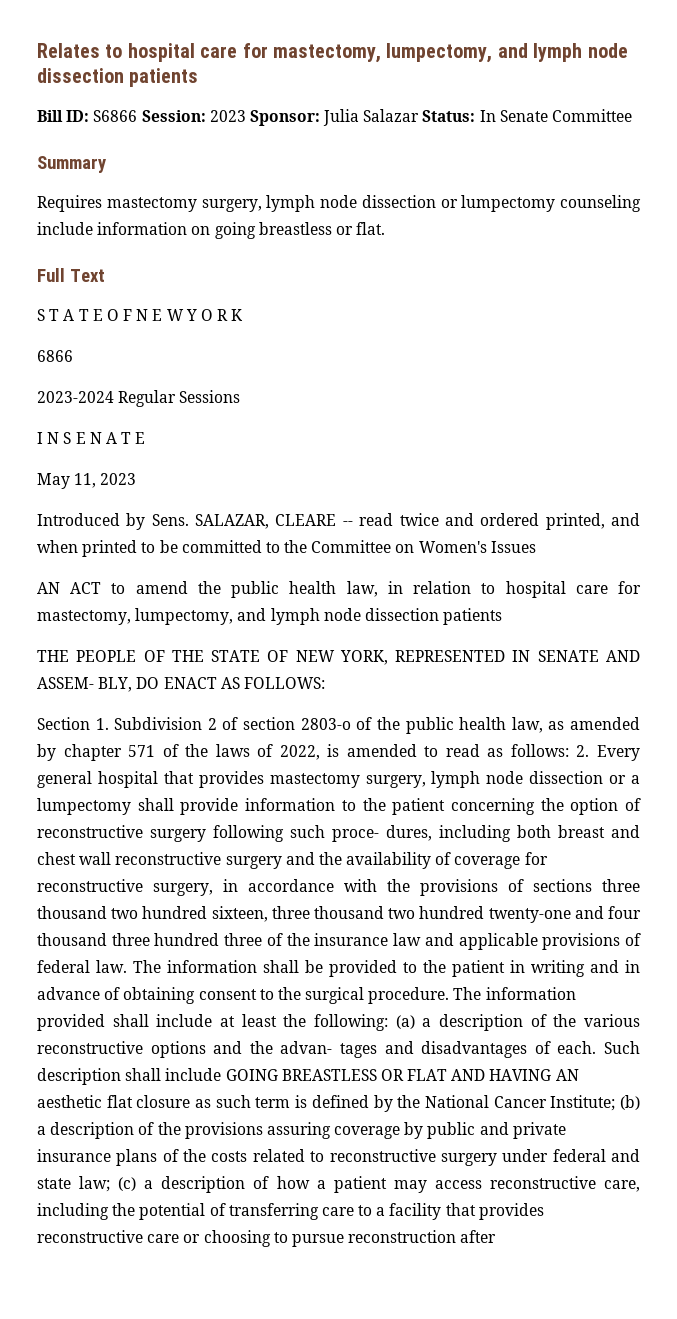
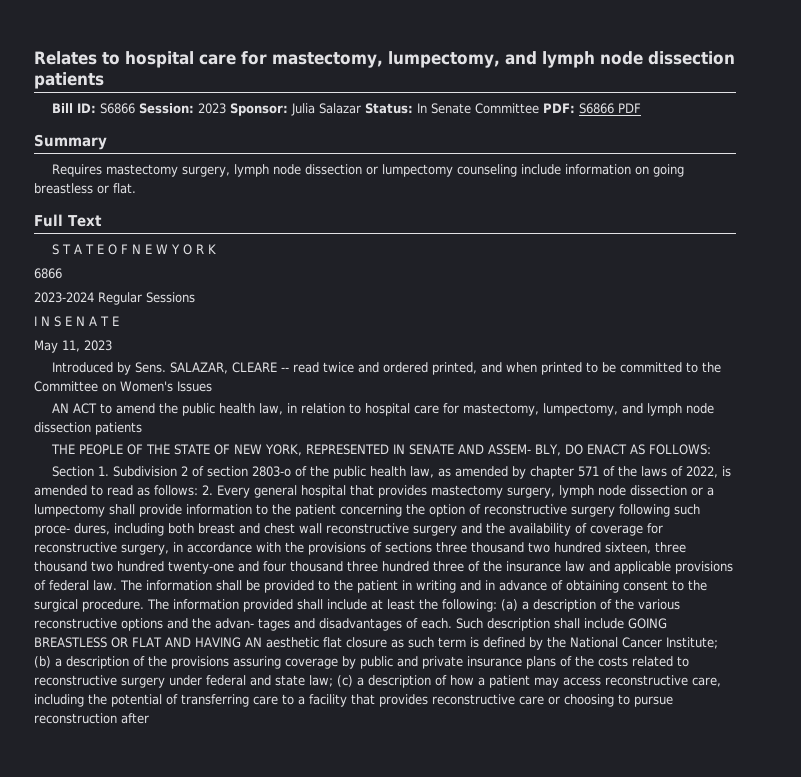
- Bill ID: S6866 Session: 2023 Sponsor: Julia Salazar Status: In Senate Committee
+ Bill ID: S6866 Session: 2023 Sponsor: Julia Salazar Status: In Senate Committee PDF: S6866 PDF

